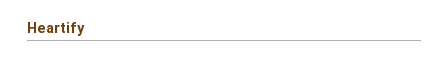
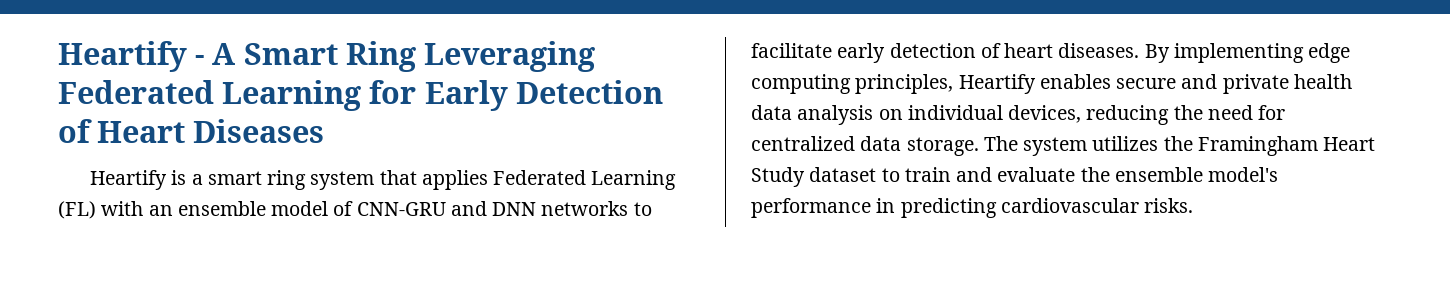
- Heartify
+ Heartify - A Smart Ring Leveraging Federated Learning for Early Detection of Heart Diseases
+ Heartify is a smart ring system that applies Federated Learning (FL) with an ensemble model of CNN-GRU and DNN networks to facilitate early detection of heart diseases. By implementing edge computing principles, Heartify enables secure and private health data analysis on individual devices, reducing the need for centralized data storage. The system utilizes the Framingham Heart Study dataset to train and evaluate the ensemble model's performance in predicting cardiovascular risks.

